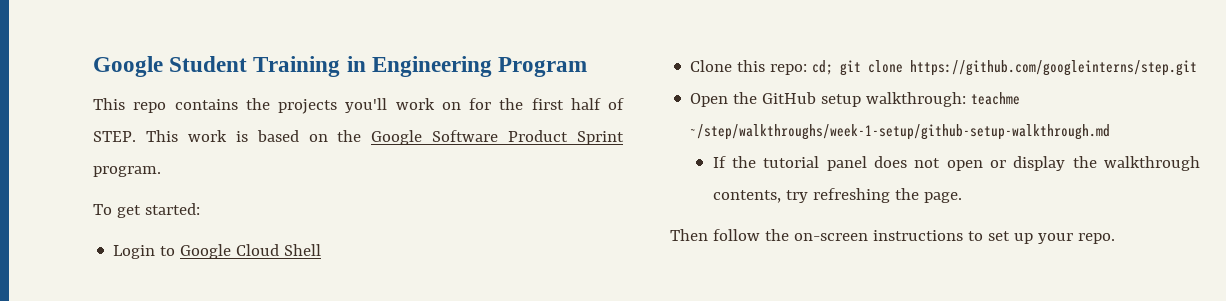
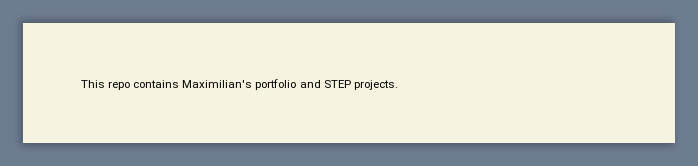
- Google Student Training in Engineering Program
- This repo contains the projects you'll work on for the first half of STEP. This work is based on the Google Software Product Sprint program.
- To get started:
- Login to Google Cloud Shell
- Clone this repo: cd; git clone https://github.com/googleinterns/step.git
- Open the GitHub setup walkthrough: teachme ~/step/walkthroughs/week-1-setup/github-setup-walkthrough.md
- If the tutorial panel does not open or display the walkthrough contents, try refreshing the page.
- Then follow the on-screen instructions to set up your repo.
+ This repo contains Maximilian's portfolio and STEP projects.

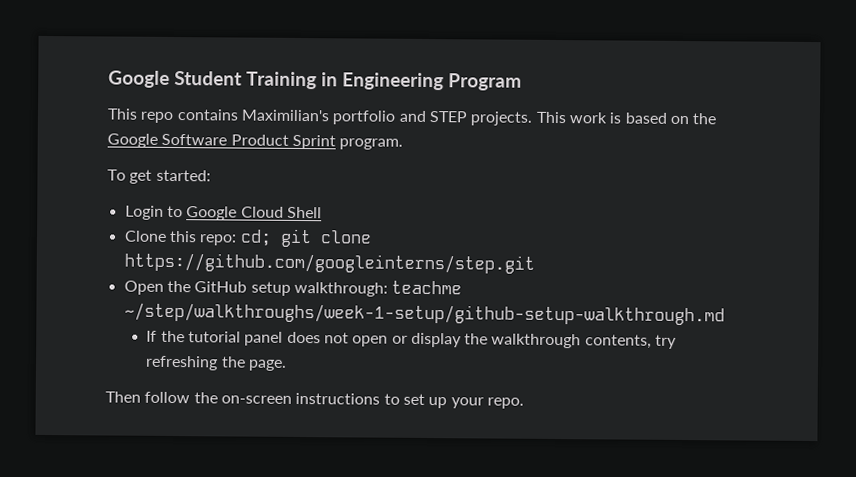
+ Google Student Training in Engineering Program
+ This work is based on the Google Software Product Sprint program.
+ To get started:
+ Login to Google Cloud Shell
+ Clone this repo: cd; git clone https://github.com/googleinterns/step.git
+ Open the GitHub setup walkthrough: teachme ~/step/walkthroughs/week-1-setup/github-setup-walkthrough.md
+ If the tutorial panel does not open or display the walkthrough contents, try refreshing the page.
+ Then follow the on-screen instructions to set up your repo.

